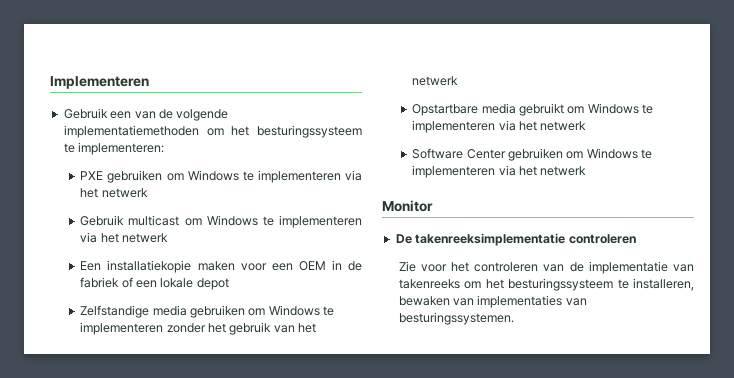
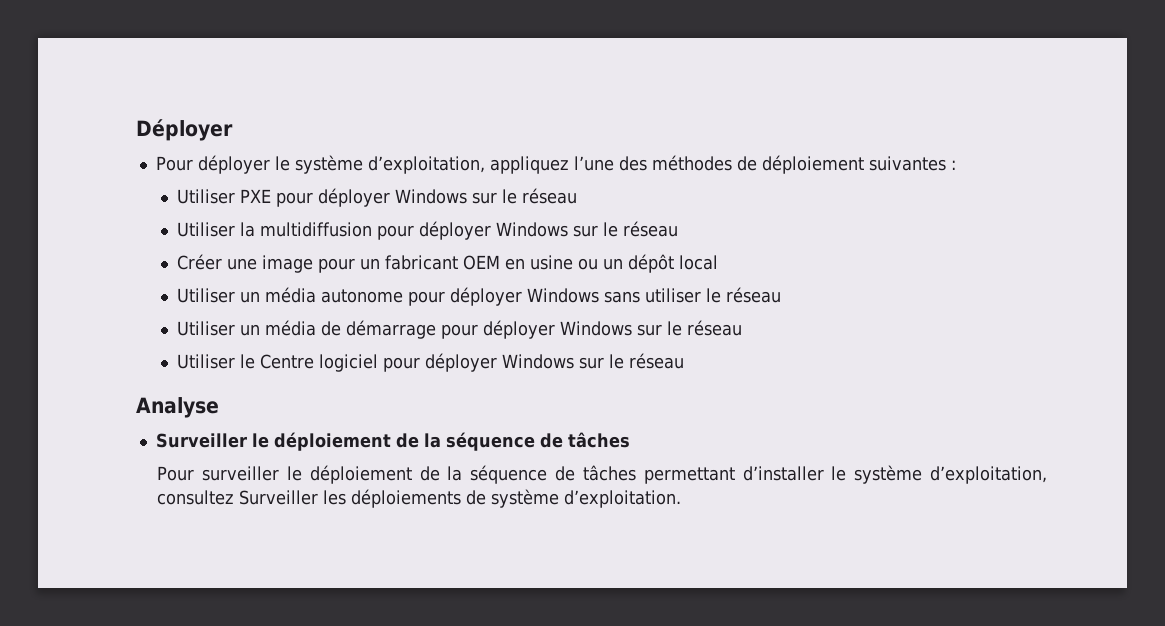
- Implementeren
- Gebruik een van de volgende implementatiemethoden om het besturingssysteem te implementeren:
- PXE gebruiken om Windows te implementeren via het netwerk
- Gebruik multicast om Windows te implementeren via het netwerk
- Een installatiekopie maken voor een OEM in de fabriek of een lokale depot
- Zelfstandige media gebruiken om Windows te implementeren zonder het gebruik van het netwerk
- Opstartbare media gebruikt om Windows te implementeren via het netwerk
- Software Center gebruiken om Windows te implementeren via het netwerk
- Monitor
- De takenreeksimplementatie controleren
- Zie voor het controleren van de implementatie van takenreeks om het besturingssysteem te installeren, bewaken van implementaties van besturingssystemen.
+ Déployer
+ Pour déployer le système d’exploitation, appliquez l’une des méthodes de déploiement suivantes :
+ Utiliser PXE pour déployer Windows sur le réseau
+ Utiliser la multidiffusion pour déployer Windows sur le réseau
+ Créer une image pour un fabricant OEM en usine ou un dépôt local
+ Utiliser un média autonome pour déployer Windows sans utiliser le réseau
+ Utiliser un média de démarrage pour déployer Windows sur le réseau
+ Utiliser le Centre logiciel pour déployer Windows sur le réseau
+ Analyse
+ Surveiller le déploiement de la séquence de tâches
+ Pour surveiller le déploiement de la séquence de tâches permettant d’installer le système d’exploitation, consultez Surveiller les déploiements de système d’exploitation.

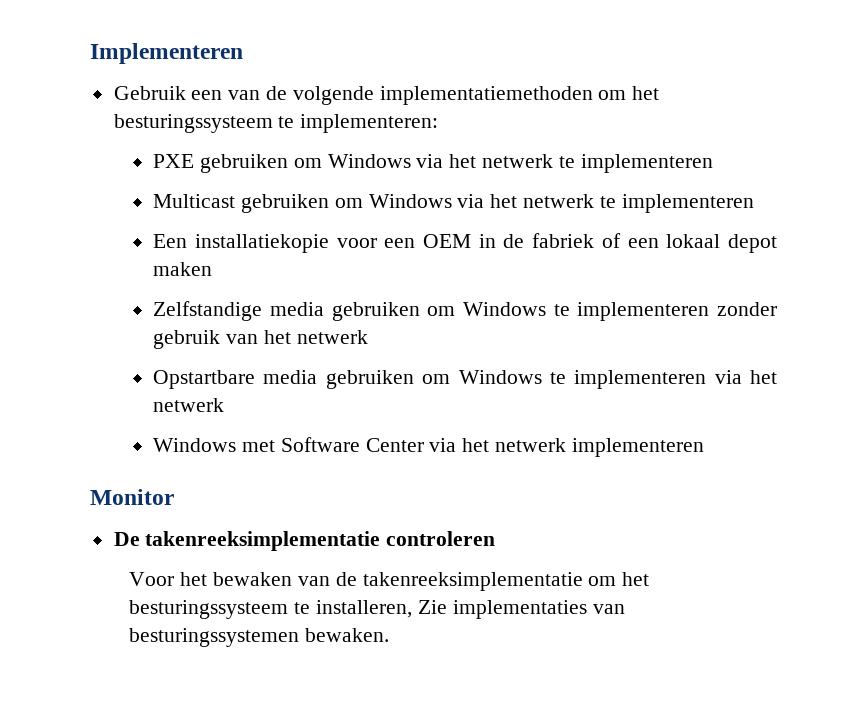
- Déployer
- Pour déployer le système d’exploitation, appliquez l’une des méthodes de déploiement suivantes :
- Utiliser PXE pour déployer Windows sur le réseau
- Utiliser la multidiffusion pour déployer Windows sur le réseau
- Créer une image pour un fabricant OEM en usine ou un dépôt local
- Utiliser un média autonome pour déployer Windows sans utiliser le réseau
- Utiliser un média de démarrage pour déployer Windows sur le réseau
- Utiliser le Centre logiciel pour déployer Windows sur le réseau
- Analyse
- Surveiller le déploiement de la séquence de tâches
- Pour surveiller le déploiement de la séquence de tâches permettant d’installer le système d’exploitation, consultez Surveiller les déploiements de système d’exploitation.
+ Implementeren
+ Gebruik een van de volgende implementatiemethoden om het besturingssysteem te implementeren:
+ PXE gebruiken om Windows via het netwerk te implementeren
+ Multicast gebruiken om Windows via het netwerk te implementeren
+ Een installatiekopie voor een OEM in de fabriek of een lokaal depot maken
+ Zelfstandige media gebruiken om Windows te implementeren zonder gebruik van het netwerk
+ Opstartbare media gebruiken om Windows te implementeren via het netwerk
+ Windows met Software Center via het netwerk implementeren
+ Monitor
+ De takenreeksimplementatie controleren
+ Voor het bewaken van de takenreeksimplementatie om het besturingssysteem te installeren, Zie implementaties van besturingssystemen bewaken.

